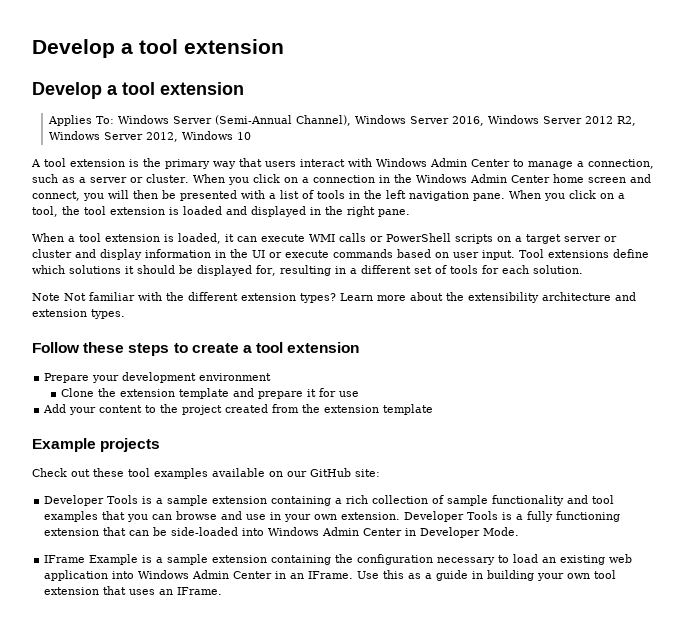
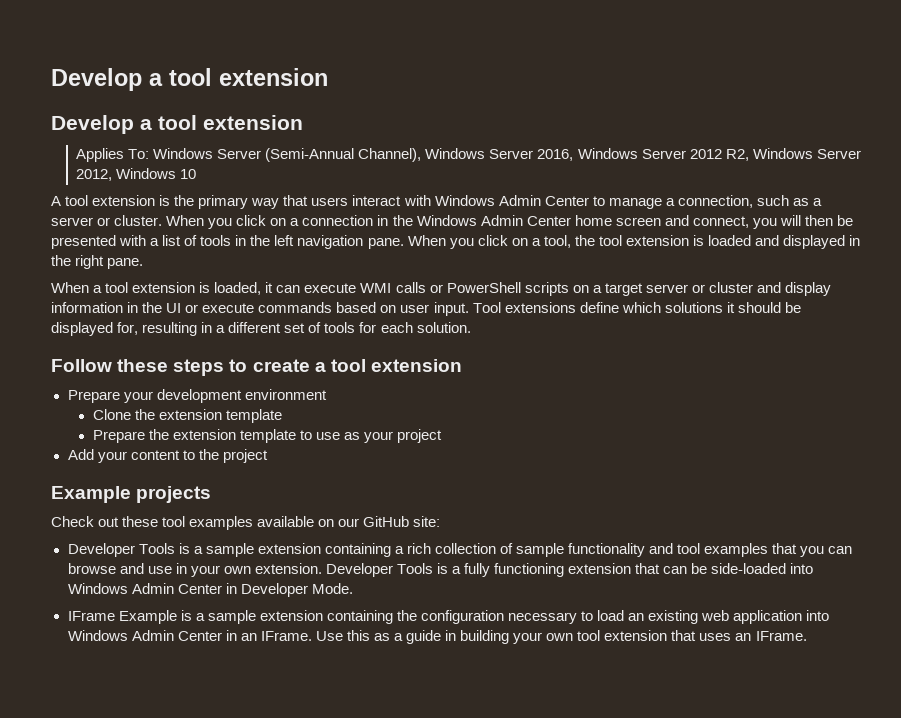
- Note Not familiar with the different extension types? Learn more about the extensibility architecture and extension types.
- Clone the extension template and prepare it for use
+ Clone the extension template
+ Prepare the extension template to use as your project
- Add your content to the project created from the extension template
+ Add your content to the project

